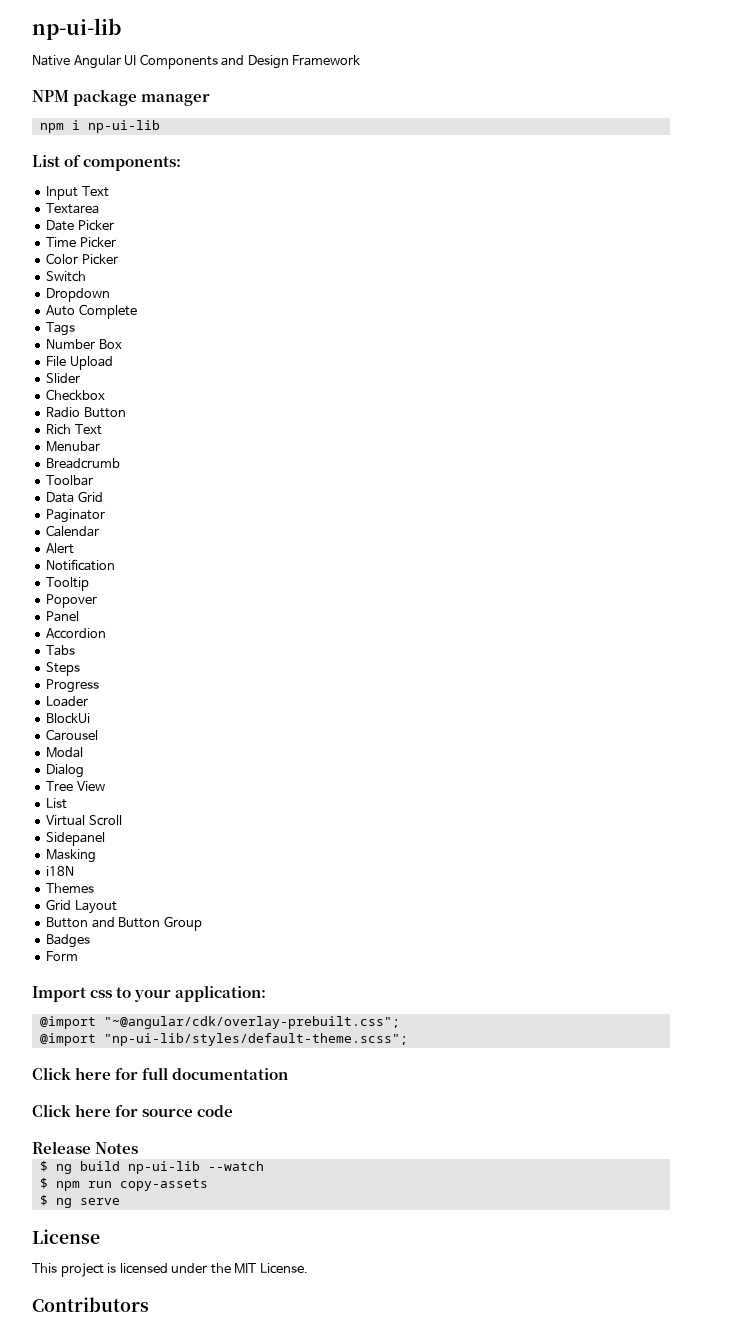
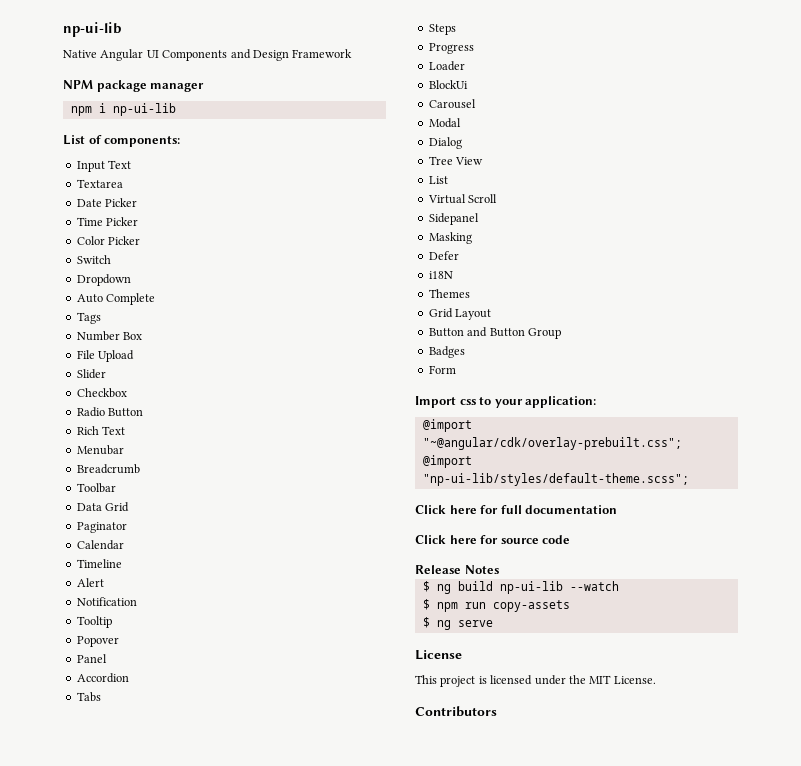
+ Timeline
+ Defer

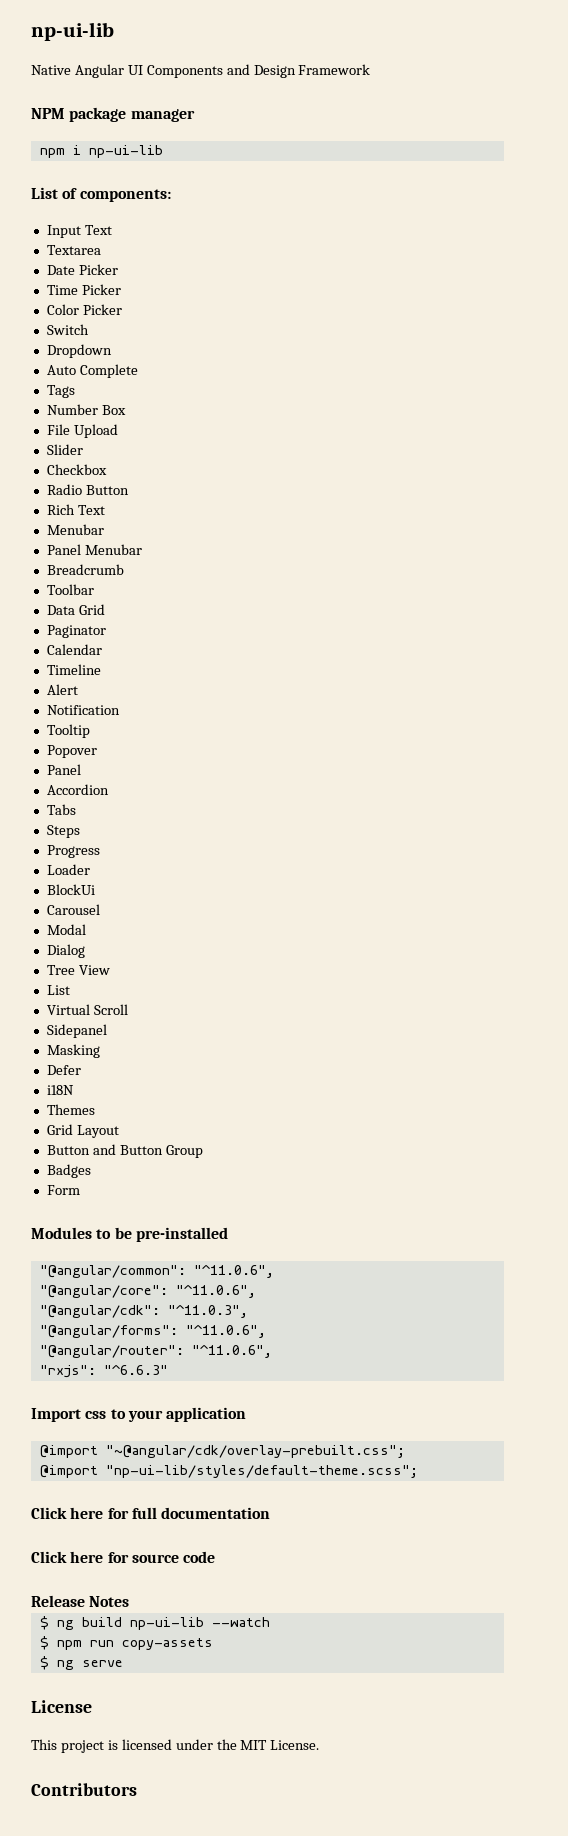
+ Panel Menubar
+ Modules to be pre-installed
+ "@angular/common": "^11.0.6",
+ "@angular/core": "^11.0.6",
+ "@angular/cdk": "^11.0.3",
+ "@angular/forms": "^11.0.6",
+ "@angular/router": "^11.0.6",
+ "rxjs": "^6.6.3"
- Import css to your application:
+ Import css to your application

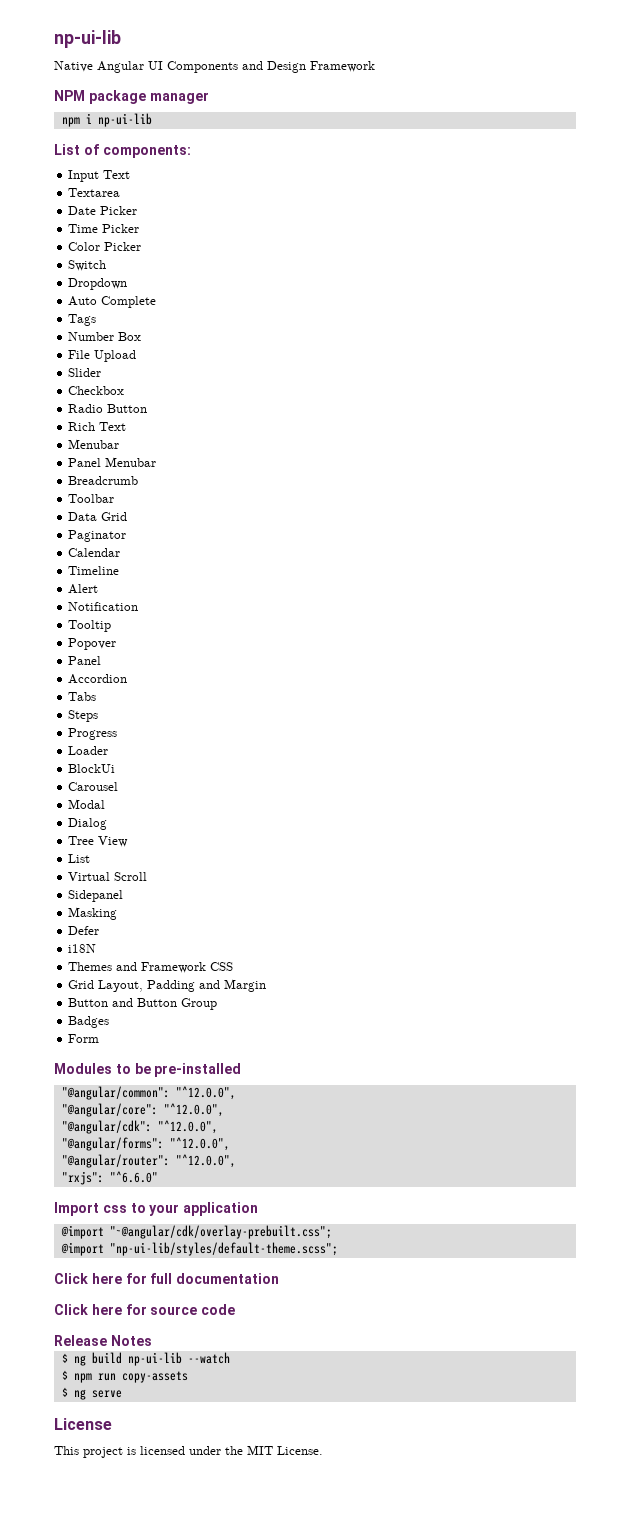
- Themes
- Grid Layout
+ Themes and Framework CSS
+ Grid Layout, Padding and Margin
- "@angular/common": "^11.0.6",
+ "@angular/common": "^12.0.0",
- "@angular/core": "^11.0.6",
+ "@angular/core": "^12.0.0",
- "@angular/cdk": "^11.0.3",
+ "@angular/cdk": "^12.0.0",
- "@angular/forms": "^11.0.6",
+ "@angular/forms": "^12.0.0",
- "@angular/router": "^11.0.6",
+ "@angular/router": "^12.0.0",
- "rxjs": "^6.6.3"
+ "rxjs": "^6.6.0"
- Contributors

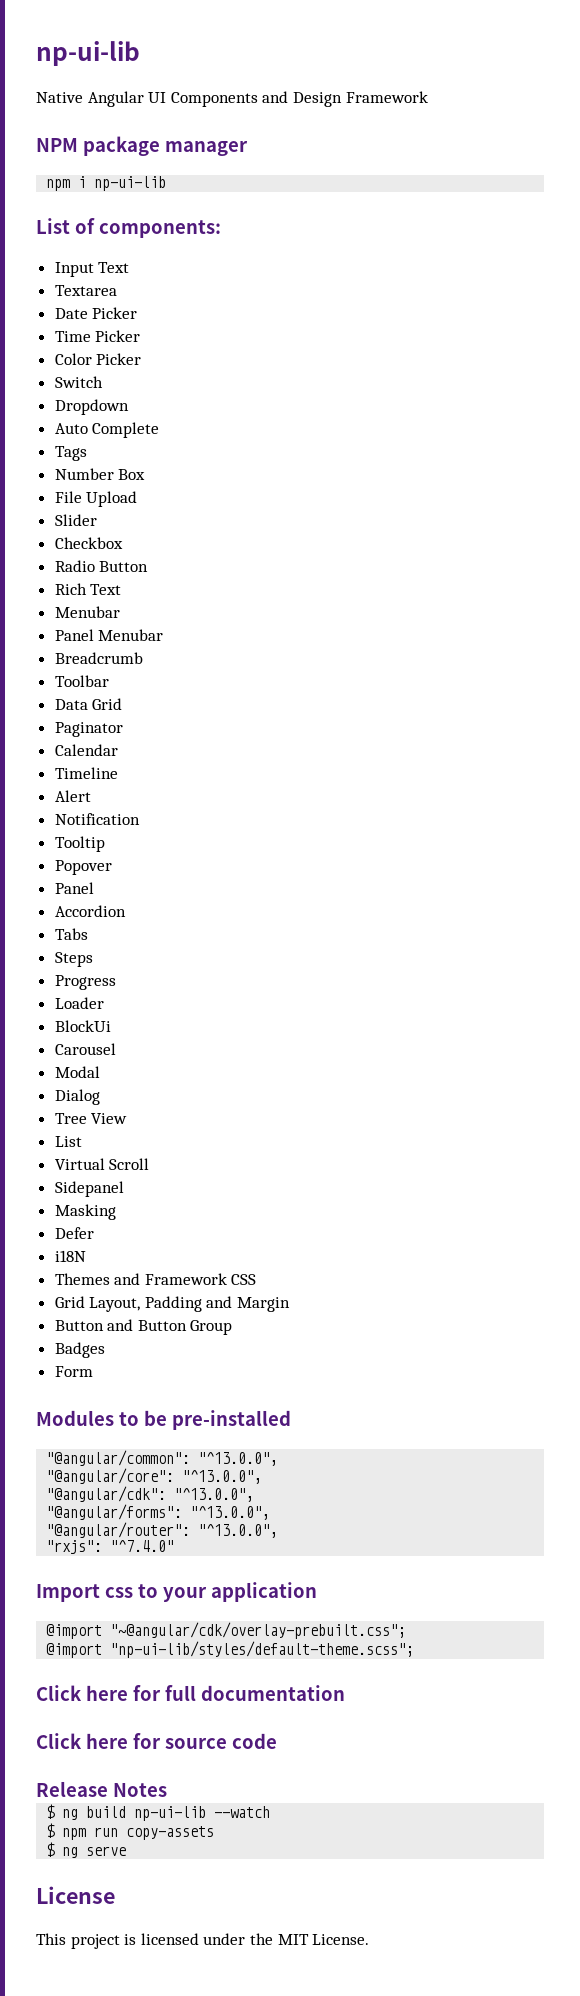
- "@angular/common": "^12.0.0",
+ "@angular/common": "^13.0.0",
- "@angular/core": "^12.0.0",
+ "@angular/core": "^13.0.0",
- "@angular/cdk": "^12.0.0",
+ "@angular/cdk": "^13.0.0",
- "@angular/forms": "^12.0.0",
+ "@angular/forms": "^13.0.0",
- "@angular/router": "^12.0.0",
+ "@angular/router": "^13.0.0",
- "rxjs": "^6.6.0"
+ "rxjs": "^7.4.0"

